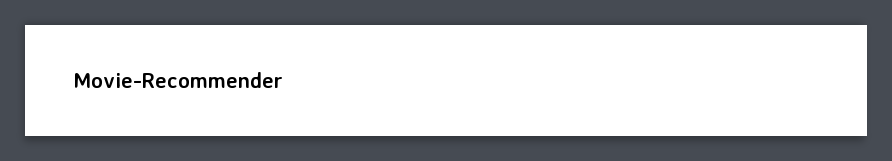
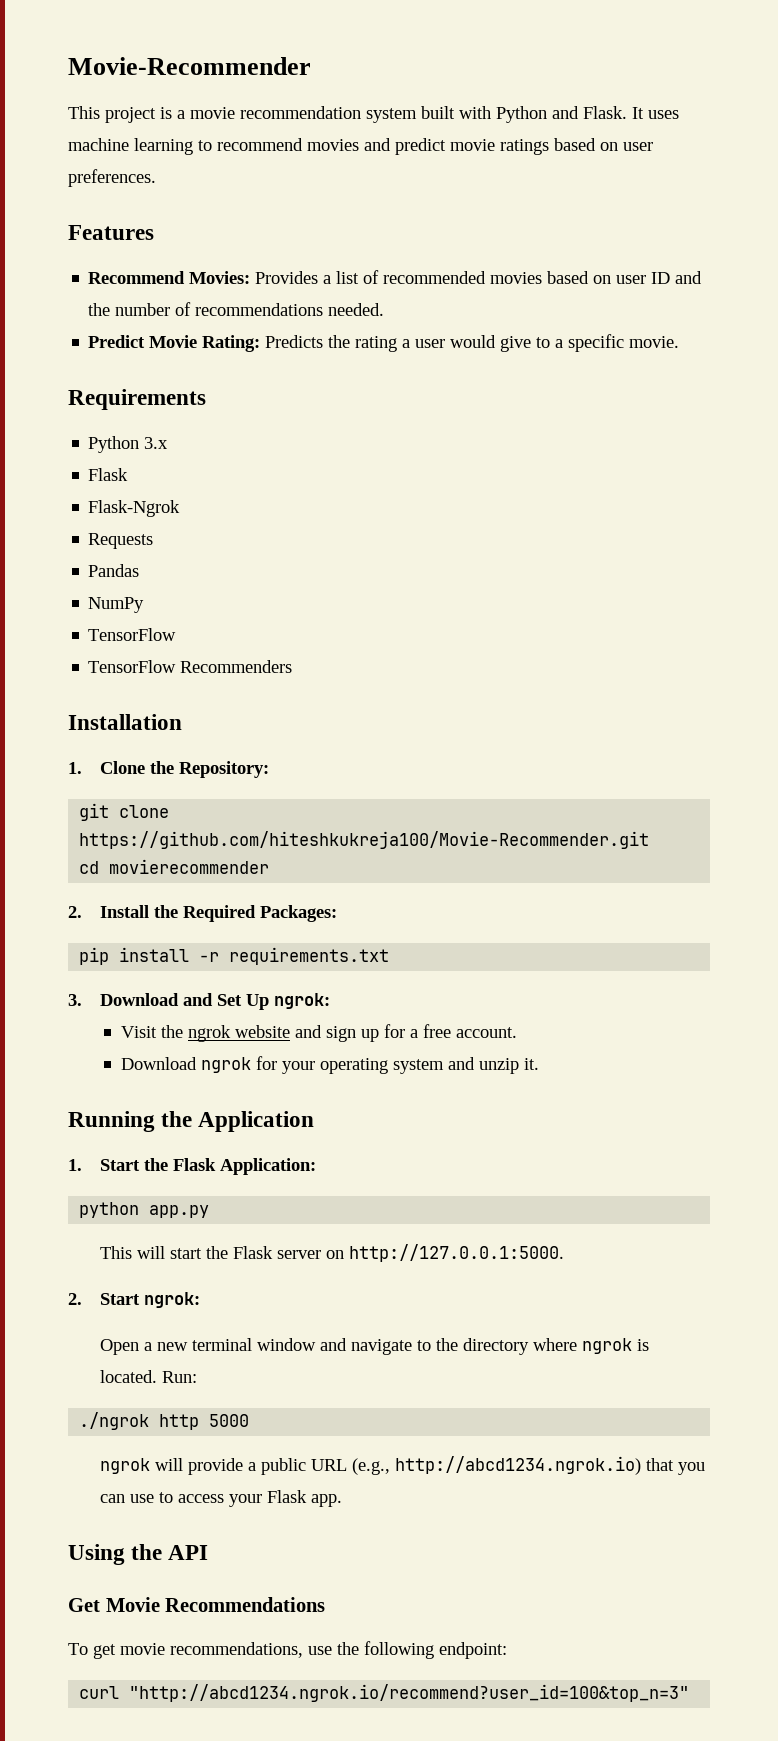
+ This project is a movie recommendation system built with Python and Flask. It uses machine learning to recommend movies and predict movie ratings based on user preferences.
+ Features
+ Recommend Movies: Provides a list of recommended movies based on user ID and the number of recommendations needed.
+ Predict Movie Rating: Predicts the rating a user would give to a specific movie.
+ Requirements
+ Python 3.x
+ Flask
+ Flask-Ngrok
+ Requests
+ Pandas
+ NumPy
+ TensorFlow
+ TensorFlow Recommenders
+ Installation
+ 1. Clone the Repository:
+ git clone https://github.com/hiteshkukreja100/Movie-Recommender.git
+ cd movierecommender
+ 2. Install the Required Packages:
+ pip install -r requirements.txt
+ 3. Download and Set Up ngrok:
+ Visit the ngrok website and sign up for a free account.
+ Download ngrok for your operating system and unzip it.
+ Running the Application
+ 1. Start the Flask Application:
+ python app.py
+ This will start the Flask server on http://127.0.0.1:5000.
+ 2. Start ngrok:
+ Open a new terminal window and navigate to the directory where ngrok is located. Run:
+ ./ngrok http 5000
+ ngrok will provide a public URL (e.g., http://abcd1234.ngrok.io) that you can use to access your Flask app.
+ Using the API
+ Get Movie Recommendations
+ To get movie recommendations, use the following endpoint:
+ curl "http://abcd1234.ngrok.io/recommend?user_id=100&top_n=3"

